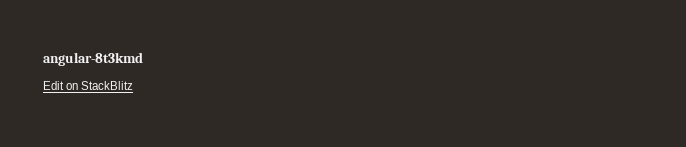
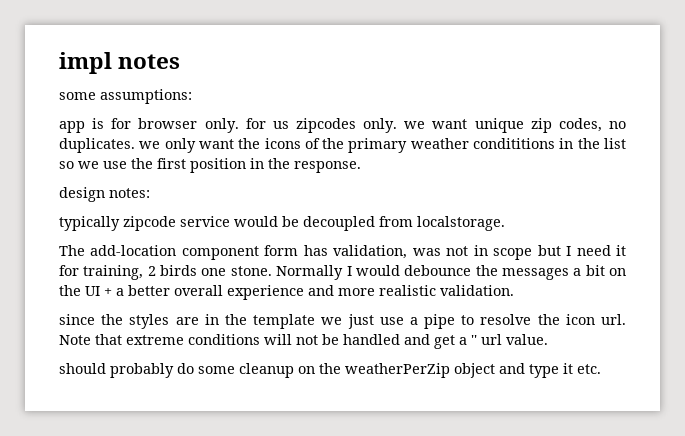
- angular-8t3kmd
- Edit on StackBlitz
+ impl notes
+ some assumptions:
+ app is for browser only. for us zipcodes only. we want unique zip codes, no duplicates. we only want the icons of the primary weather condititions in the list so we use the first position in the response.
+ design notes:
+ typically zipcode service would be decoupled from localstorage.
+ The add-location component form has validation, was not in scope but I need it for training, 2 birds one stone. Normally I would debounce the messages a bit on the UI + a better overall experience and more realistic validation.
+ since the styles are in the template we just use a pipe to resolve the icon url. Note that extreme conditions will not be handled and get a '' url value.
+ should probably do some cleanup on the weatherPerZip object and type it etc.

